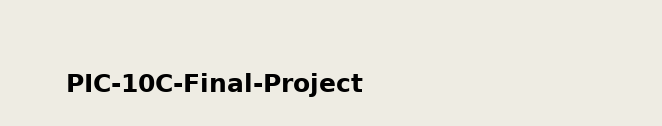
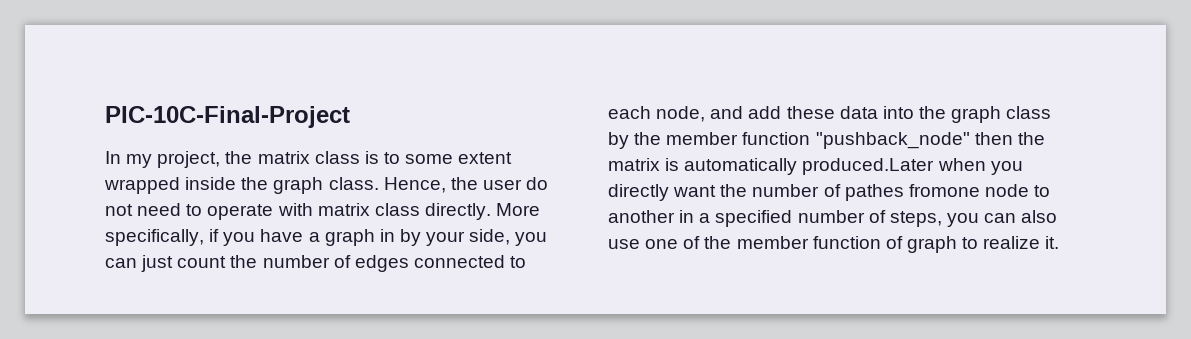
+ In my project, the matrix class is to some extent wrapped inside the graph class. Hence, the user do not need to operate with matrix class directly. More specifically, if you have a graph in by your side, you can just count the number of edges connected to each node, and add these data into the graph class by the member function "pushback_node" then the matrix is automatically produced.Later when you directly want the number of pathes fromone node to another in a specified number of steps, you can also use one of the member function of graph to realize it.

